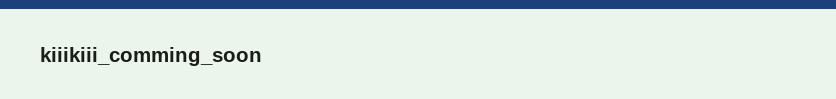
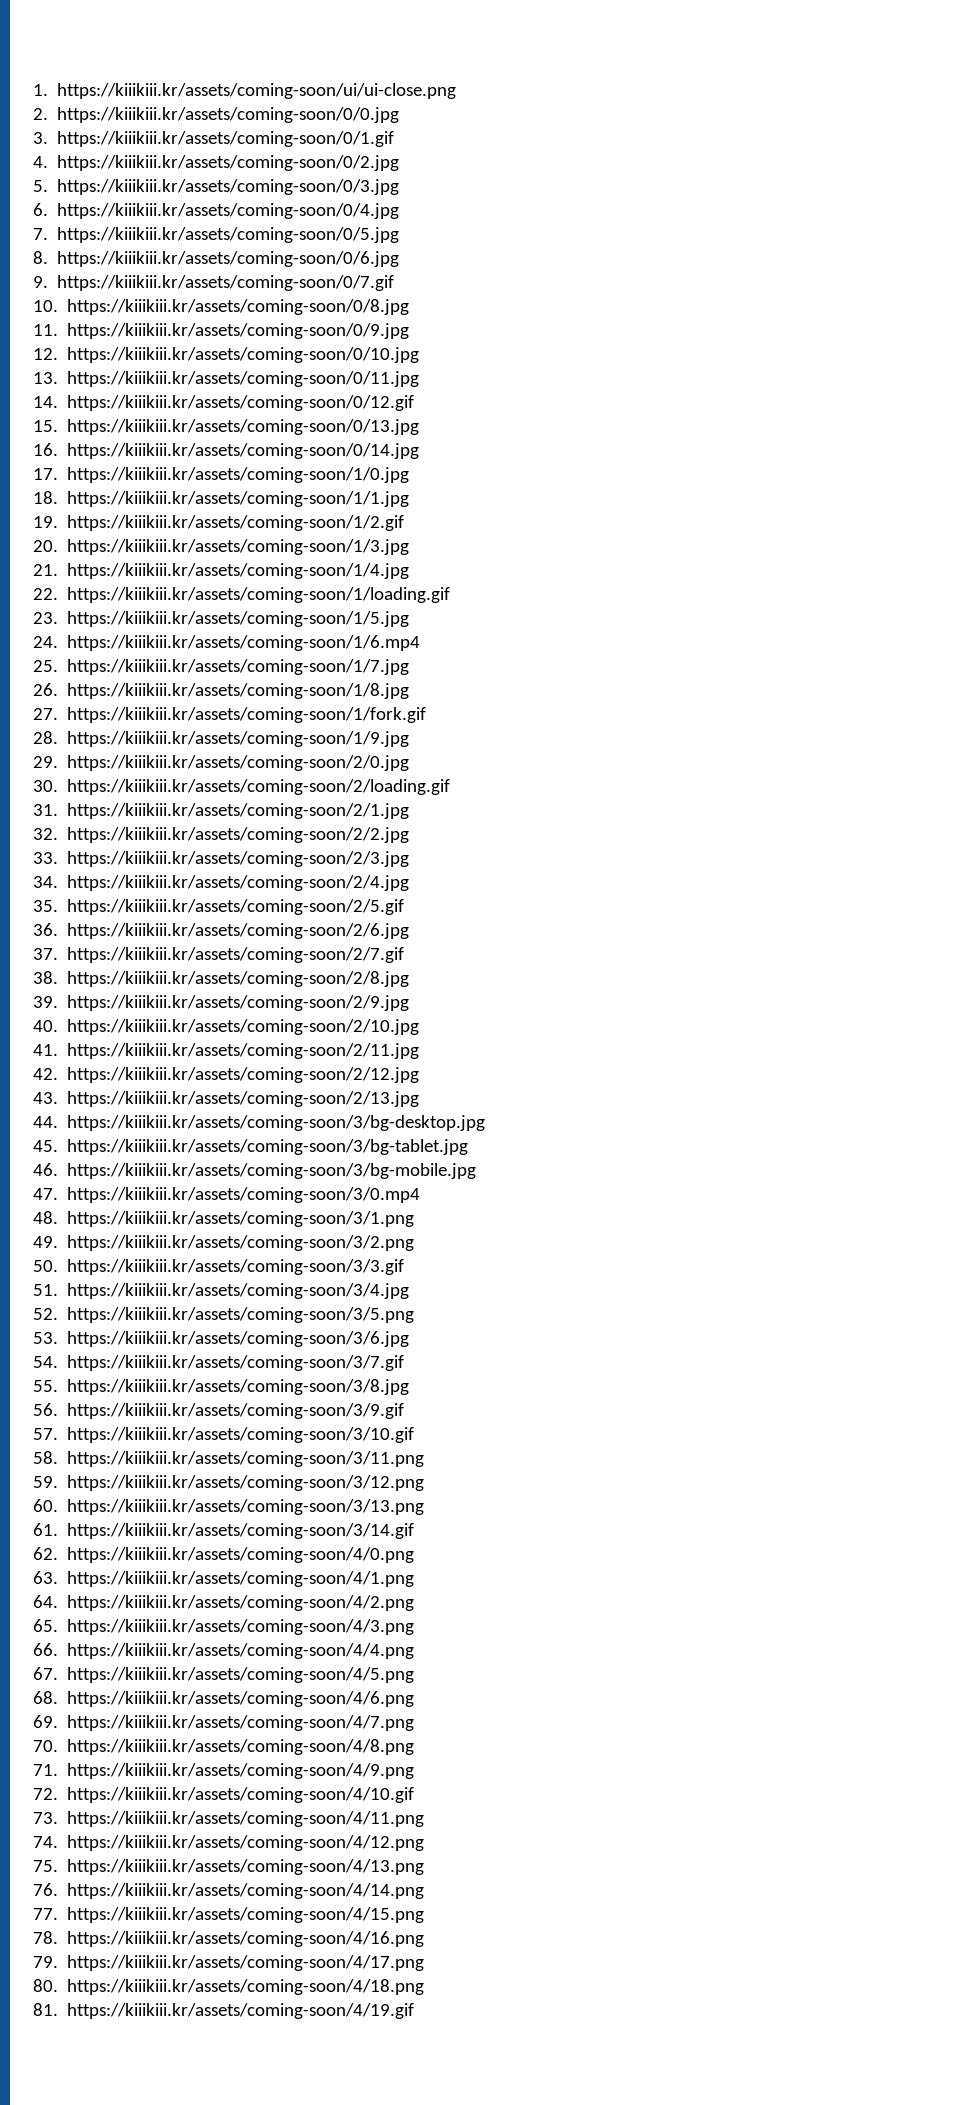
- kiiikiii_comming_soon
+ 1. https://kiiikiii.kr/assets/coming-soon/ui/ui-close.png
+ 2. https://kiiikiii.kr/assets/coming-soon/0/0.jpg
+ 3. https://kiiikiii.kr/assets/coming-soon/0/1.gif
+ 4. https://kiiikiii.kr/assets/coming-soon/0/2.jpg
+ 5. https://kiiikiii.kr/assets/coming-soon/0/3.jpg
+ 6. https://kiiikiii.kr/assets/coming-soon/0/4.jpg
+ 7. https://kiiikiii.kr/assets/coming-soon/0/5.jpg
+ 8. https://kiiikiii.kr/assets/coming-soon/0/6.jpg
+ 9. https://kiiikiii.kr/assets/coming-soon/0/7.gif
+ 10. https://kiiikiii.kr/assets/coming-soon/0/8.jpg
+ 11. https://kiiikiii.kr/assets/coming-soon/0/9.jpg
+ 12. https://kiiikiii.kr/assets/coming-soon/0/10.jpg
+ 13. https://kiiikiii.kr/assets/coming-soon/0/11.jpg
+ 14. https://kiiikiii.kr/assets/coming-soon/0/12.gif
+ 15. https://kiiikiii.kr/assets/coming-soon/0/13.jpg
+ 16. https://kiiikiii.kr/assets/coming-soon/0/14.jpg
+ 17. https://kiiikiii.kr/assets/coming-soon/1/0.jpg
+ 18. https://kiiikiii.kr/assets/coming-soon/1/1.jpg
+ 19. https://kiiikiii.kr/assets/coming-soon/1/2.gif
+ 20. https://kiiikiii.kr/assets/coming-soon/1/3.jpg
+ 21. https://kiiikiii.kr/assets/coming-soon/1/4.jpg
+ 22. https://kiiikiii.kr/assets/coming-soon/1/loading.gif
+ 23. https://kiiikiii.kr/assets/coming-soon/1/5.jpg
+ 24. https://kiiikiii.kr/assets/coming-soon/1/6.mp4
+ 25. https://kiiikiii.kr/assets/coming-soon/1/7.jpg
+ 26. https://kiiikiii.kr/assets/coming-soon/1/8.jpg
+ 27. https://kiiikiii.kr/assets/coming-soon/1/fork.gif
+ 28. https://kiiikiii.kr/assets/coming-soon/1/9.jpg
+ 29. https://kiiikiii.kr/assets/coming-soon/2/0.jpg
+ 30. https://kiiikiii.kr/assets/coming-soon/2/loading.gif
+ 31. https://kiiikiii.kr/assets/coming-soon/2/1.jpg
+ 32. https://kiiikiii.kr/assets/coming-soon/2/2.jpg
+ 33. https://kiiikiii.kr/assets/coming-soon/2/3.jpg
+ 34. https://kiiikiii.kr/assets/coming-soon/2/4.jpg
+ 35. https://kiiikiii.kr/assets/coming-soon/2/5.gif
+ 36. https://kiiikiii.kr/assets/coming-soon/2/6.jpg
+ 37. https://kiiikiii.kr/assets/coming-soon/2/7.gif
+ 38. https://kiiikiii.kr/assets/coming-soon/2/8.jpg
+ 39. https://kiiikiii.kr/assets/coming-soon/2/9.jpg
+ 40. https://kiiikiii.kr/assets/coming-soon/2/10.jpg
+ 41. https://kiiikiii.kr/assets/coming-soon/2/11.jpg
+ 42. https://kiiikiii.kr/assets/coming-soon/2/12.jpg
+ 43. https://kiiikiii.kr/assets/coming-soon/2/13.jpg
+ 44. https://kiiikiii.kr/assets/coming-soon/3/bg-desktop.jpg
+ 45. https://kiiikiii.kr/assets/coming-soon/3/bg-tablet.jpg
+ 46. https://kiiikiii.kr/assets/coming-soon/3/bg-mobile.jpg
+ 47. https://kiiikiii.kr/assets/coming-soon/3/0.mp4
+ 48. https://kiiikiii.kr/assets/coming-soon/3/1.png
+ 49. https://kiiikiii.kr/assets/coming-soon/3/2.png
+ 50. https://kiiikiii.kr/assets/coming-soon/3/3.gif
+ 51. https://kiiikiii.kr/assets/coming-soon/3/4.jpg
+ 52. https://kiiikiii.kr/assets/coming-soon/3/5.png
+ 53. https://kiiikiii.kr/assets/coming-soon/3/6.jpg
+ 54. https://kiiikiii.kr/assets/coming-soon/3/7.gif
+ 55. https://kiiikiii.kr/assets/coming-soon/3/8.jpg
+ 56. https://kiiikiii.kr/assets/coming-soon/3/9.gif
+ 57. https://kiiikiii.kr/assets/coming-soon/3/10.gif
+ 58. https://kiiikiii.kr/assets/coming-soon/3/11.png
+ 59. https://kiiikiii.kr/assets/coming-soon/3/12.png
+ 60. https://kiiikiii.kr/assets/coming-soon/3/13.png
+ 61. https://kiiikiii.kr/assets/coming-soon/3/14.gif
+ 62. https://kiiikiii.kr/assets/coming-soon/4/0.png
+ 63. https://kiiikiii.kr/assets/coming-soon/4/1.png
+ 64. https://kiiikiii.kr/assets/coming-soon/4/2.png
+ 65. https://kiiikiii.kr/assets/coming-soon/4/3.png
+ 66. https://kiiikiii.kr/assets/coming-soon/4/4.png
+ 67. https://kiiikiii.kr/assets/coming-soon/4/5.png
+ 68. https://kiiikiii.kr/assets/coming-soon/4/6.png
+ 69. https://kiiikiii.kr/assets/coming-soon/4/7.png
+ 70. https://kiiikiii.kr/assets/coming-soon/4/8.png
+ 71. https://kiiikiii.kr/assets/coming-soon/4/9.png
+ 72. https://kiiikiii.kr/assets/coming-soon/4/10.gif
+ 73. https://kiiikiii.kr/assets/coming-soon/4/11.png
+ 74. https://kiiikiii.kr/assets/coming-soon/4/12.png
+ 75. https://kiiikiii.kr/assets/coming-soon/4/13.png
+ 76. https://kiiikiii.kr/assets/coming-soon/4/14.png
+ 77. https://kiiikiii.kr/assets/coming-soon/4/15.png
+ 78. https://kiiikiii.kr/assets/coming-soon/4/16.png
+ 79. https://kiiikiii.kr/assets/coming-soon/4/17.png
+ 80. https://kiiikiii.kr/assets/coming-soon/4/18.png
+ 81. https://kiiikiii.kr/assets/coming-soon/4/19.gif

